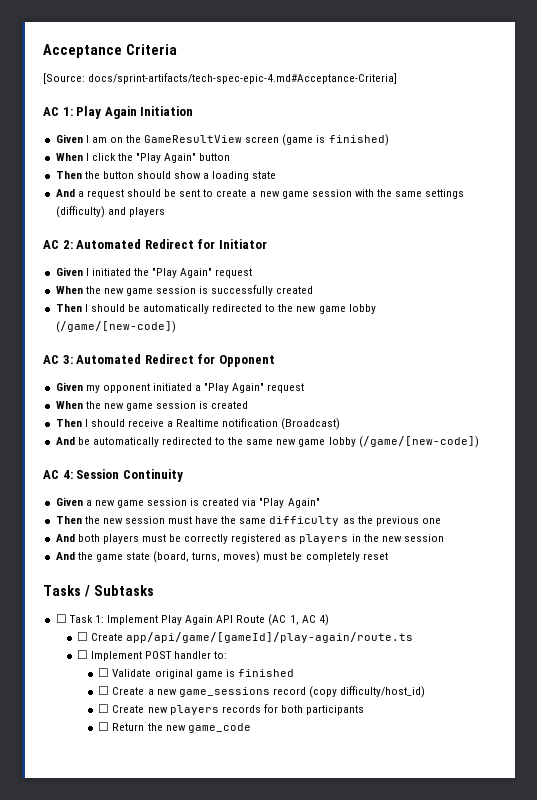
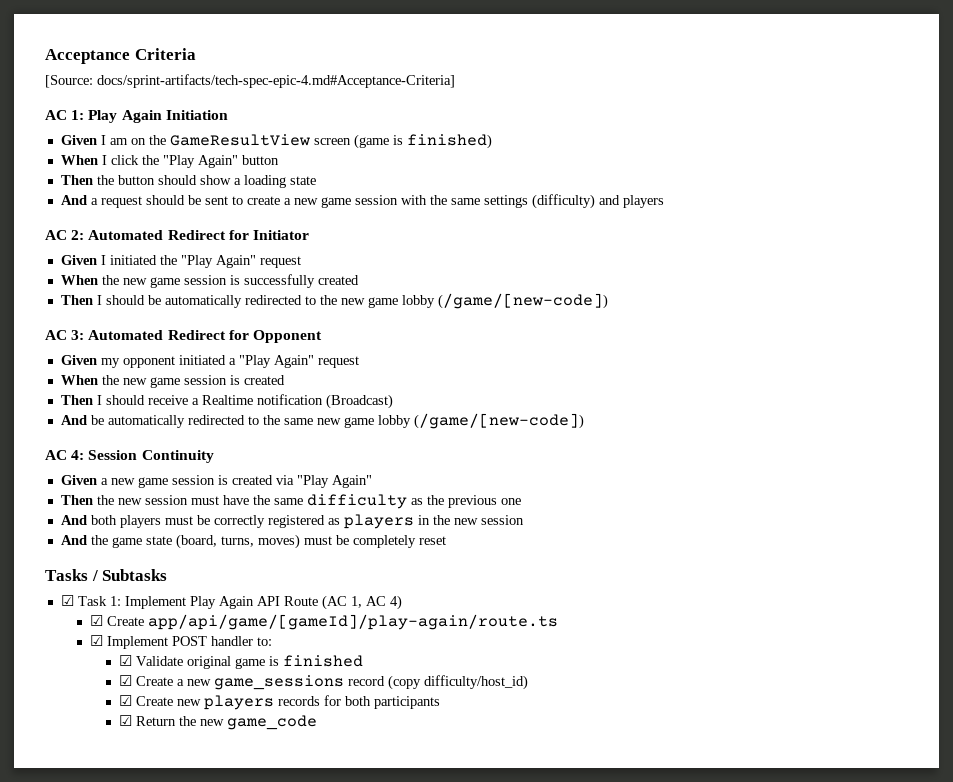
- ☐ Task 1: Implement Play Again API Route (AC 1, AC 4)
+ ☑ Task 1: Implement Play Again API Route (AC 1, AC 4)
- ☐ Create app/api/game/[gameId]/play-again/route.ts
+ ☑ Create app/api/game/[gameId]/play-again/route.ts
- ☐ Implement POST handler to:
+ ☑ Implement POST handler to:
- ☐ Validate original game is finished
+ ☑ Validate original game is finished
- ☐ Create a new game_sessions record (copy difficulty/host_id)
+ ☑ Create a new game_sessions record (copy difficulty/host_id)
- ☐ Create new players records for both participants
+ ☑ Create new players records for both participants
- ☐ Return the new game_code
+ ☑ Return the new game_code

